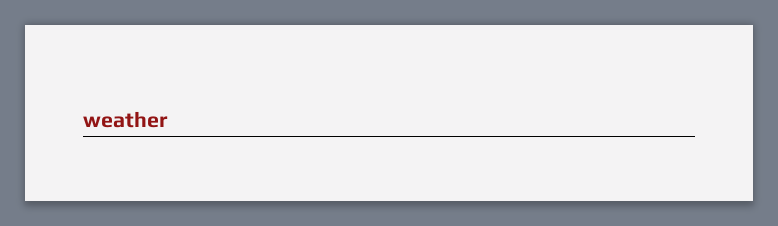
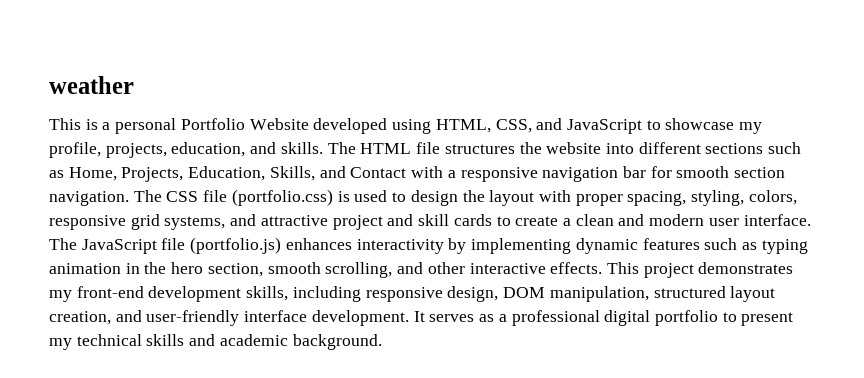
+ This is a personal Portfolio Website developed using HTML, CSS, and JavaScript to showcase my profile, projects, education, and skills. The HTML file structures the website into different sections such as Home, Projects, Education, Skills, and Contact with a responsive navigation bar for smooth section navigation. The CSS file (portfolio.css) is used to design the layout with proper spacing, styling, colors, responsive grid systems, and attractive project and skill cards to create a clean and modern user interface. The JavaScript file (portfolio.js) enhances interactivity by implementing dynamic features such as typing animation in the hero section, smooth scrolling, and other interactive effects. This project demonstrates my front-end development skills, including responsive design, DOM manipulation, structured layout creation, and user-friendly interface development. It serves as a professional digital portfolio to present my technical skills and academic background.

